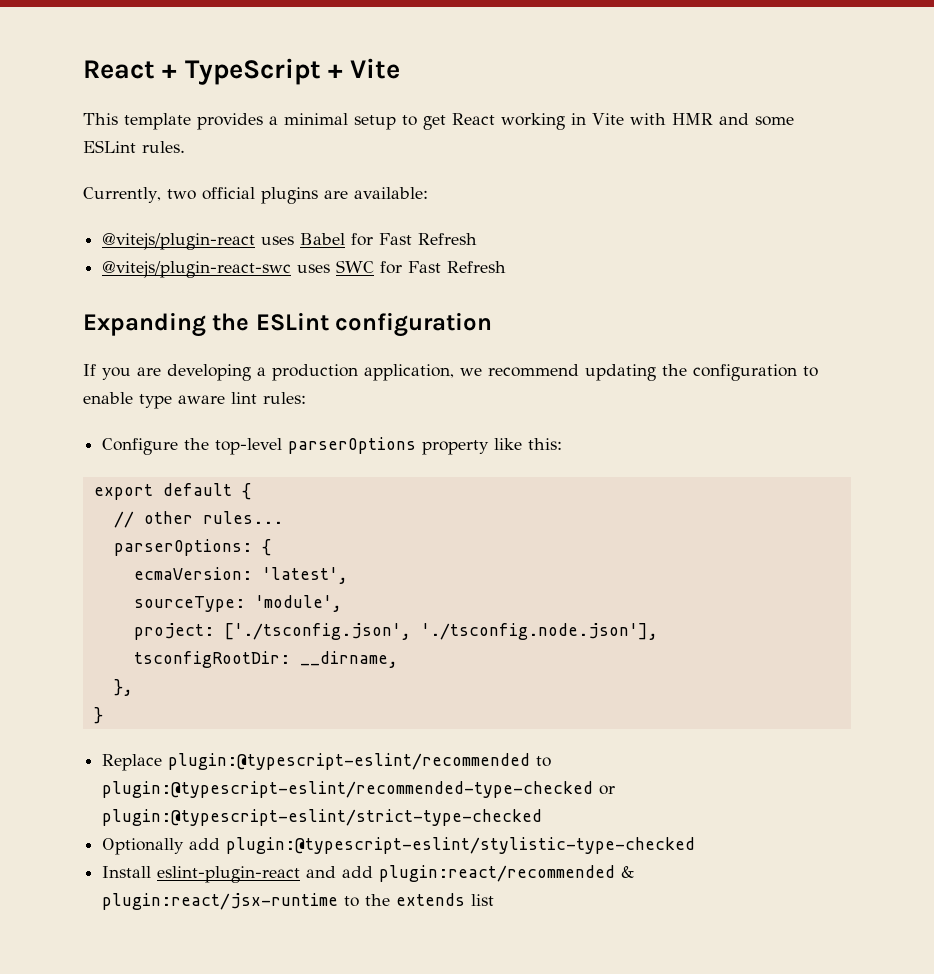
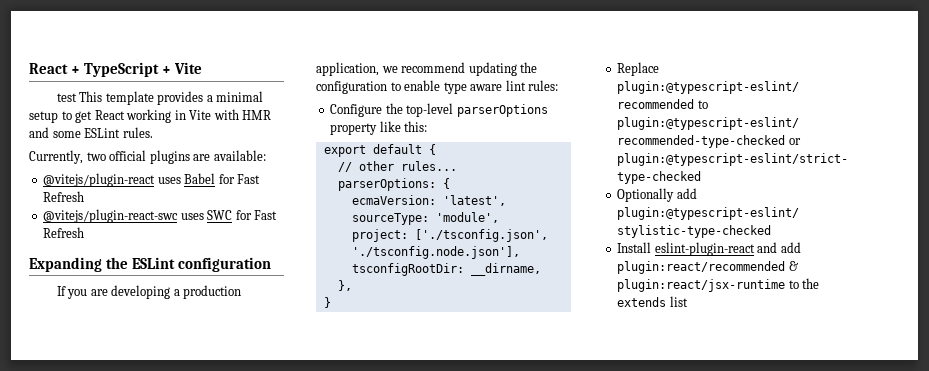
- This template provides a minimal setup to get React working in Vite with HMR and some ESLint rules.
+ test This template provides a minimal setup to get React working in Vite with HMR and some ESLint rules.

